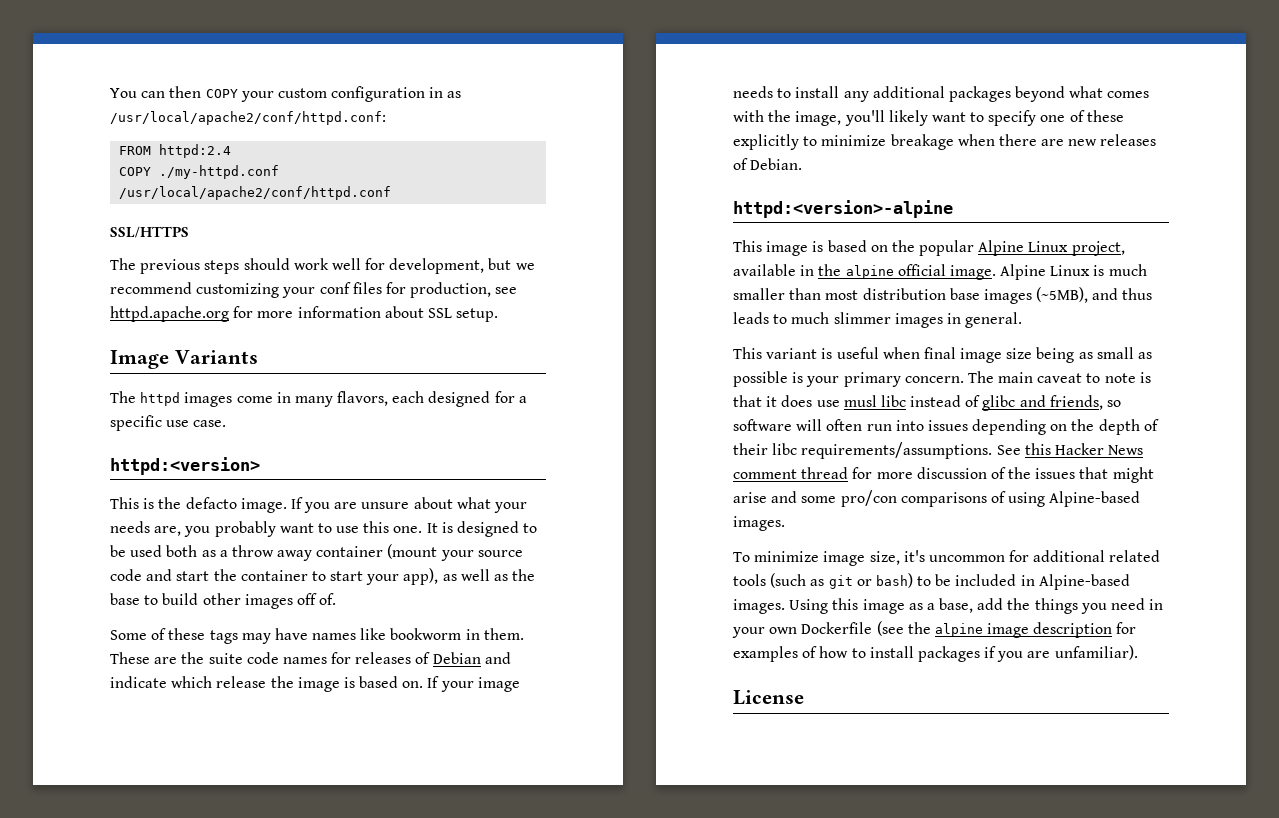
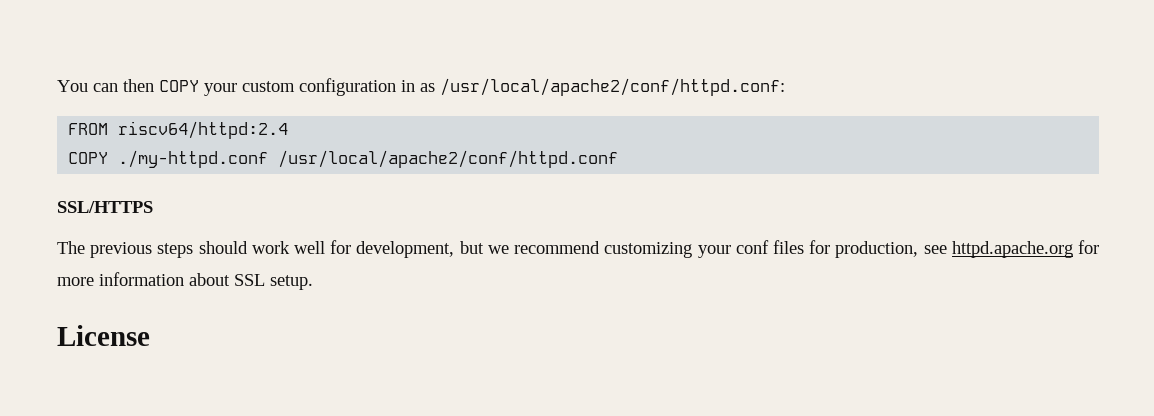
- FROM httpd:2.4
+ FROM riscv64/httpd:2.4
- Image Variants
- The httpd images come in many flavors, each designed for a specific use case.
- httpd:<version>
- This is the defacto image. If you are unsure about what your needs are, you probably want to use this one. It is designed to be used both as a throw away container (mount your source code and start the container to start your app), as well as the base to build other images off of.
- Some of these tags may have names like bookworm in them. These are the suite code names for releases of Debian and indicate which release the image is based on. If your image needs to install any additional packages beyond what comes with the image, you'll likely want to specify one of these explicitly to minimize breakage when there are new releases of Debian.
- httpd:<version>-alpine
- This image is based on the popular Alpine Linux project, available in the alpine official image. Alpine Linux is much smaller than most distribution base images (~5MB), and thus leads to much slimmer images in general.
- This variant is useful when final image size being as small as possible is your primary concern. The main caveat to note is that it does use musl libc instead of glibc and friends, so software will often run into issues depending on the depth of their libc requirements/assumptions. See this Hacker News comment thread for more discussion of the issues that might arise and some pro/con comparisons of using Alpine-based images.
- To minimize image size, it's uncommon for additional related tools (such as git or bash) to be included in Alpine-based images. Using this image as a base, add the things you need in your own Dockerfile (see the alpine image description for examples of how to install packages if you are unfamiliar).

